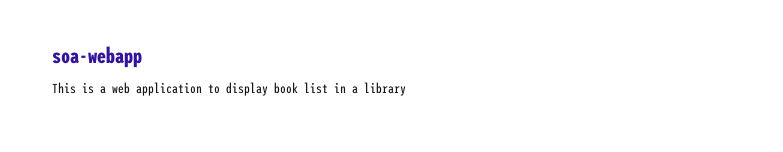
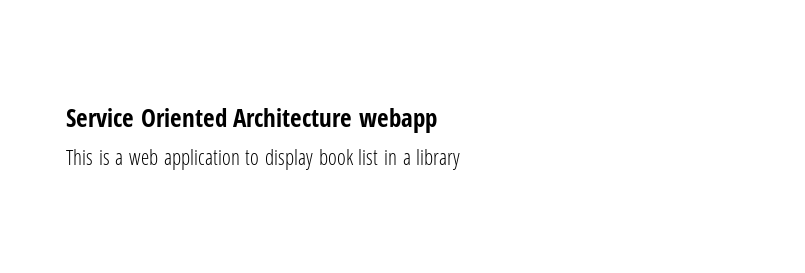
- soa-webapp
+ Service Oriented Architecture webapp

